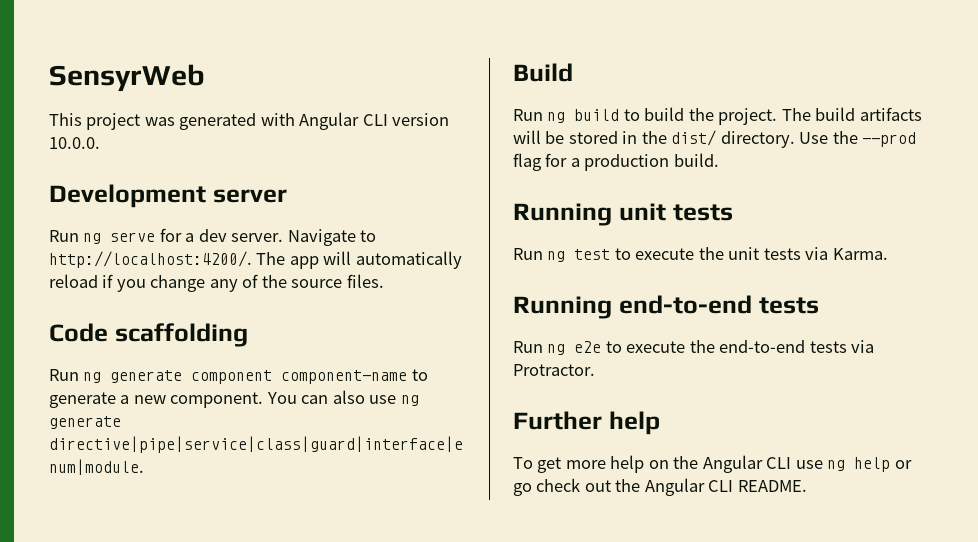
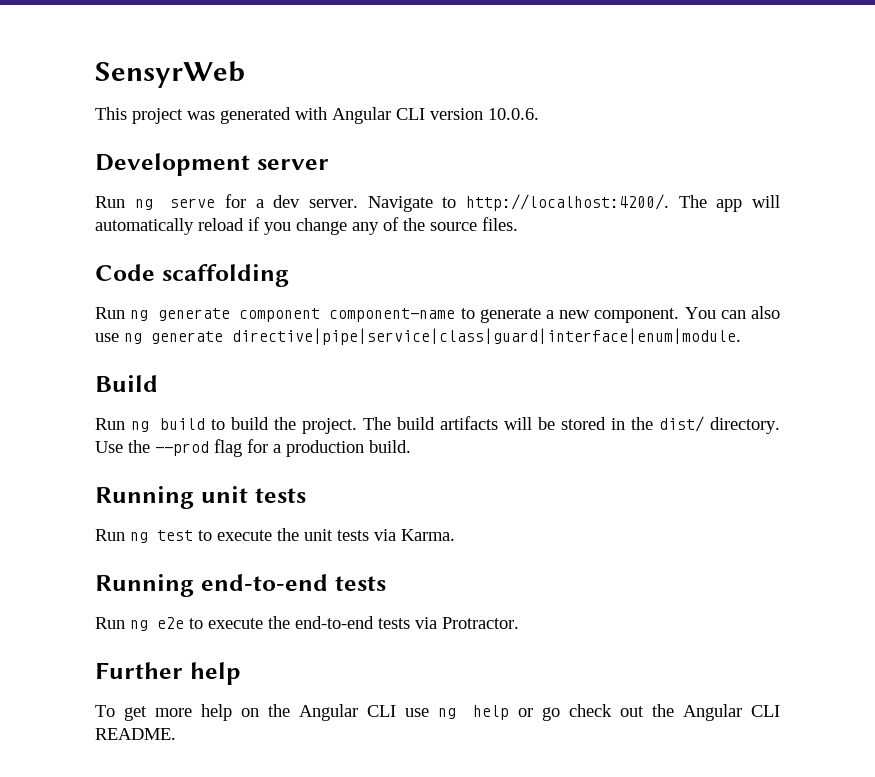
- This project was generated with Angular CLI version 10.0.0.
+ This project was generated with Angular CLI version 10.0.6.

